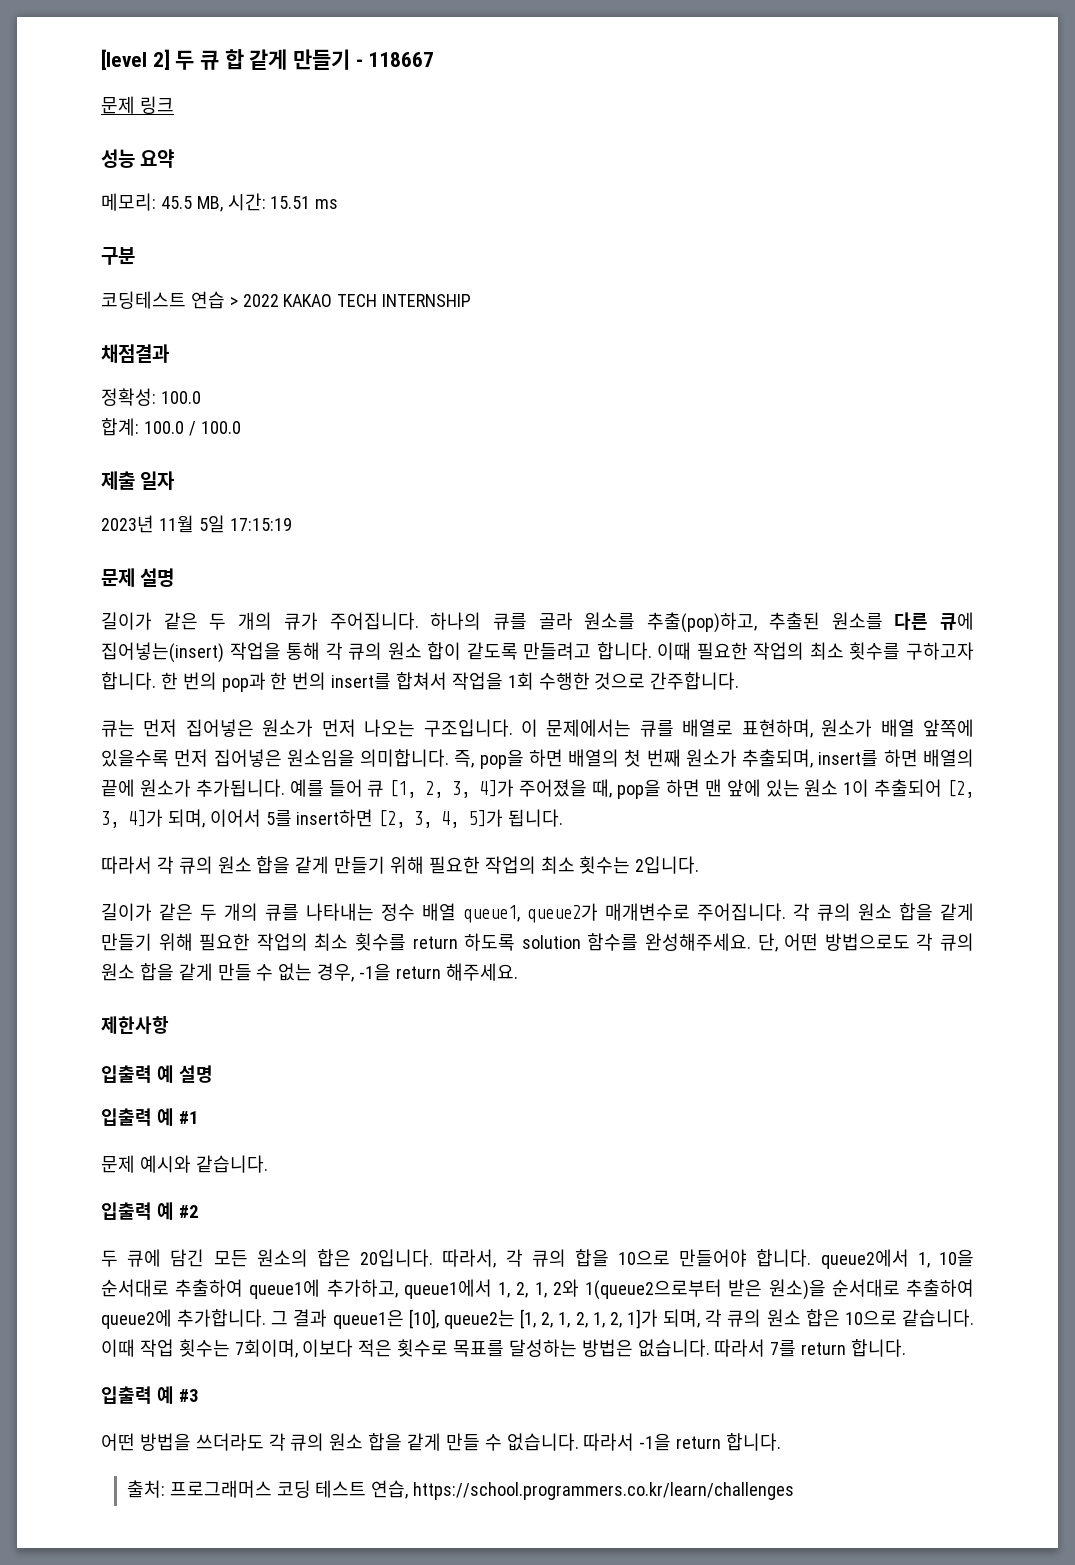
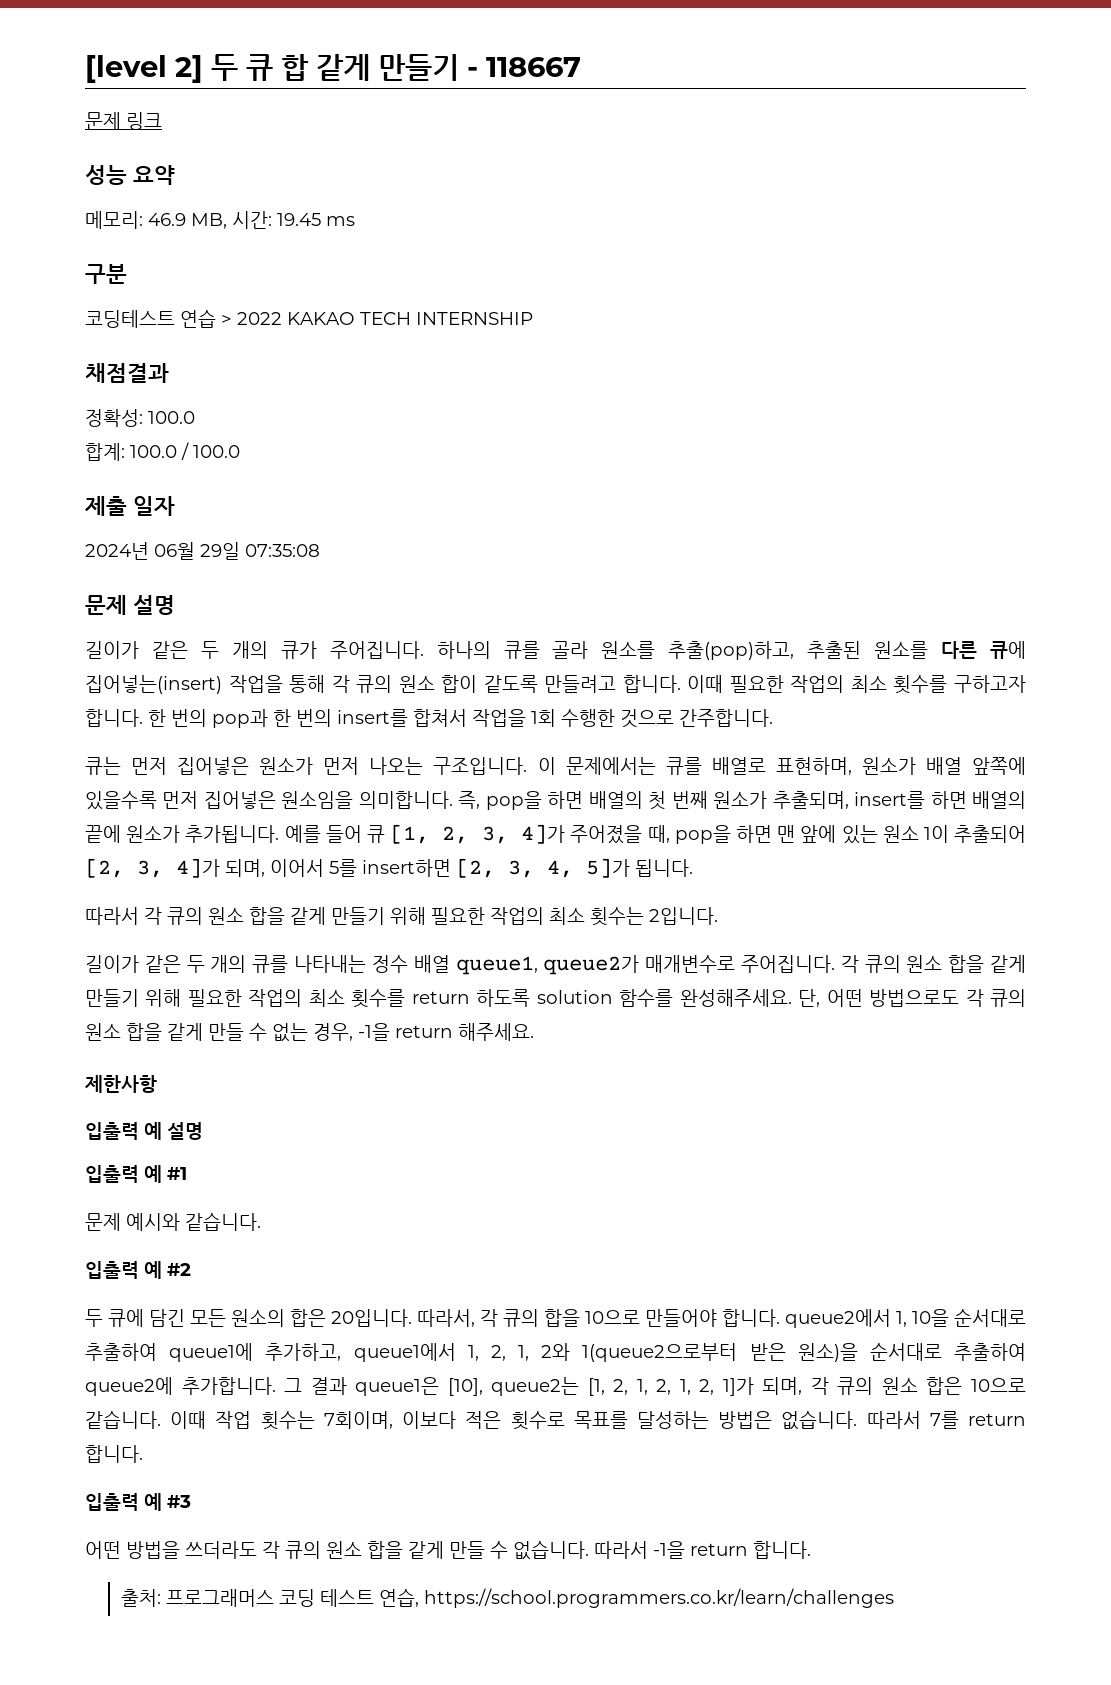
- 메모리: 45.5 MB, 시간: 15.51 ms
+ 메모리: 46.9 MB, 시간: 19.45 ms
- 2023년 11월 5일 17:15:19
+ 2024년 06월 29일 07:35:08

